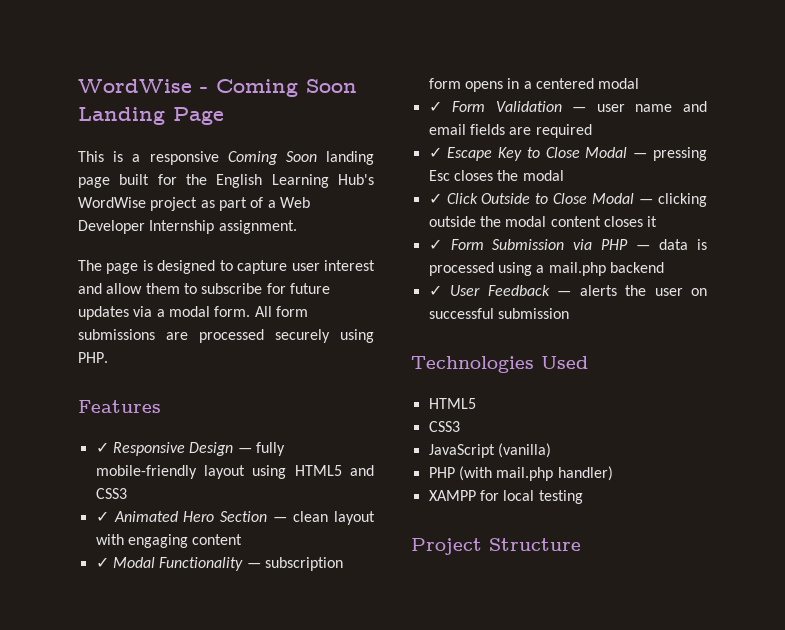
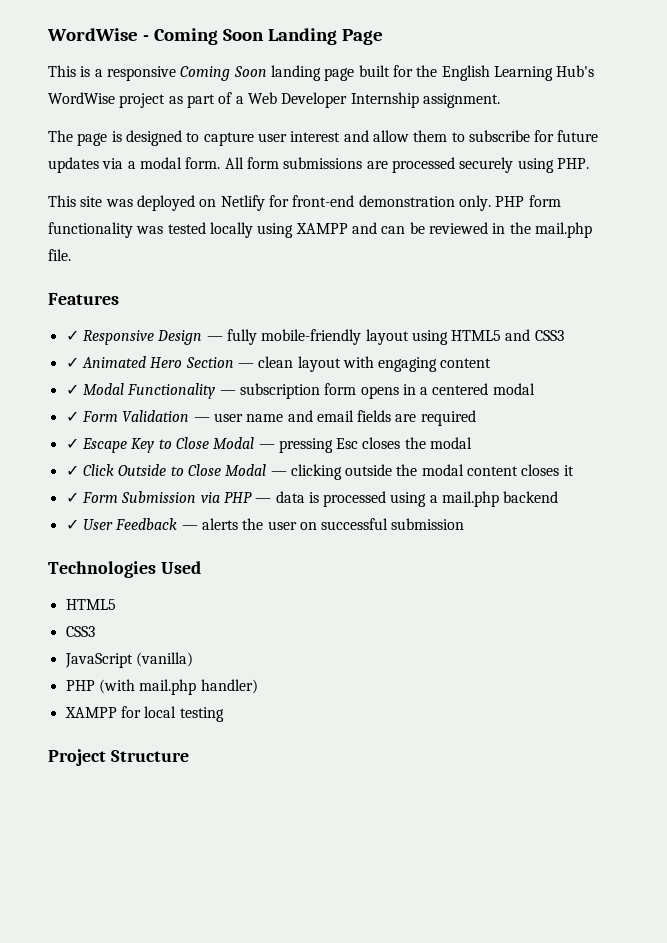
+ This site was deployed on Netlify for front-end demonstration only. PHP form functionality was tested locally using XAMPP and can be reviewed in the mail.php file.

